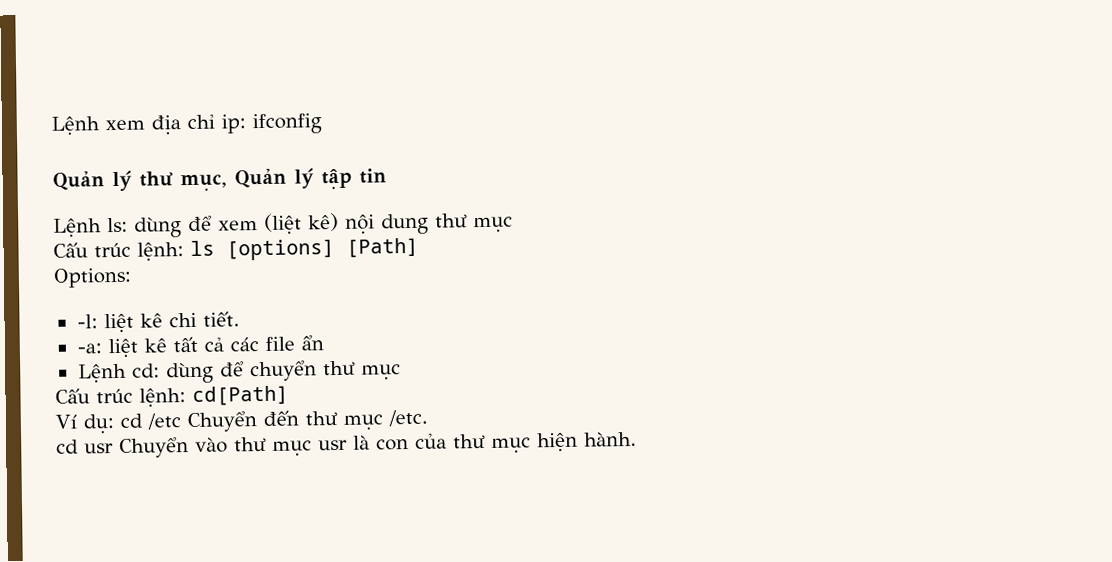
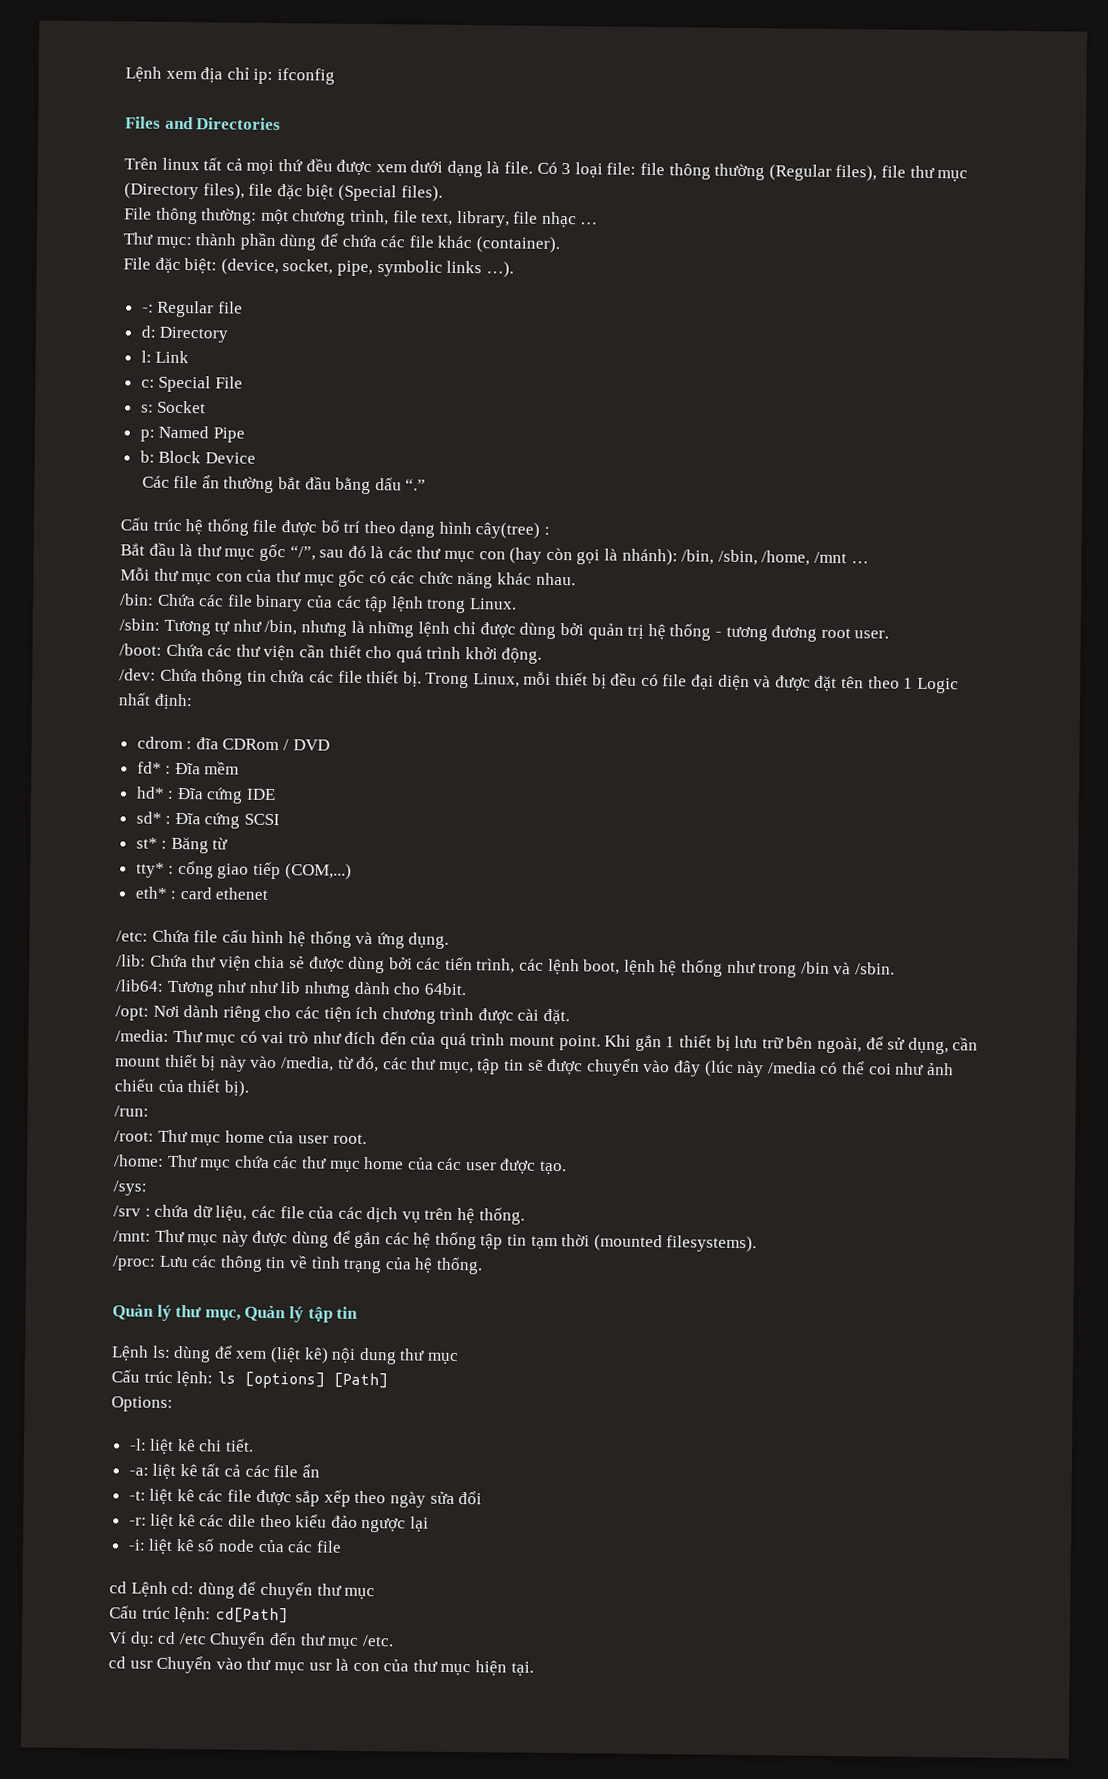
+ Files and Directories
+ Trên linux tất cả mọi thứ đều được xem dưới dạng là file. Có 3 loại file: file thông thường (Regular files), file thư mục (Directory files), file đặc biệt (Special files).
+ File thông thường: một chương trình, file text, library, file nhạc …
+ Thư mục: thành phần dùng để chứa các file khác (container).
+ File đặc biệt: (device, socket, pipe, symbolic links …).
+ -: Regular file
+ d: Directory
+ l: Link
+ c: Special File
+ s: Socket
+ p: Named Pipe
+ b: Block Device
+ Các file ẩn thường bắt đầu bằng dấu “.”
+ Cấu trúc hệ thống file được bố trí theo dạng hình cây(tree) :
+ Bắt đầu là thư mục gốc “/”, sau đó là các thư mục con (hay còn gọi là nhánh): /bin, /sbin, /home, /mnt …
+ Mỗi thư mục con của thư mục gốc có các chức năng khác nhau.
+ /bin: Chứa các file binary của các tập lệnh trong Linux.
+ /sbin: Tương tự như /bin, nhưng là những lệnh chỉ được dùng bởi quản trị hệ thống - tương đương root user.
+ /boot: Chứa các thư viện cần thiết cho quá trình khởi động.
+ /dev: Chứa thông tin chứa các file thiết bị. Trong Linux, mỗi thiết bị đều có file đại diện và được đặt tên theo 1 Logic nhất định:
+ cdrom : đĩa CDRom / DVD
+ fd* : Đĩa mềm
+ hd* : Đĩa cứng IDE
+ sd* : Đĩa cứng SCSI
+ st* : Băng từ
+ tty* : cổng giao tiếp (COM,...)
+ eth* : card ethenet
+ /etc: Chứa file cấu hình hệ thống và ứng dụng.
+ /lib: Chứa thư viện chia sẻ được dùng bởi các tiến trình, các lệnh boot, lệnh hệ thống như trong /bin và /sbin.
+ /lib64: Tương như như lib nhưng dành cho 64bit.
+ /opt: Nơi dành riêng cho các tiện ích chương trình được cài đặt.
+ /media: Thư mục có vai trò như đích đến của quá trình mount point. Khi gắn 1 thiết bị lưu trữ bên ngoài, để sử dụng, cần mount thiết bị này vào /media, từ đó, các thư mục, tập tin sẽ được chuyển vào đây (lúc này /media có thể coi như ảnh chiếu của thiết bị).
+ /run:
+ /root: Thư mục home của user root.
+ /home: Thư mục chứa các thư mục home của các user được tạo.
+ /sys:
+ /srv : chứa dữ liệu, các file của các dịch vụ trên hệ thống.
+ /mnt: Thư mục này được dùng để gắn các hệ thống tập tin tạm thời (mounted filesystems).
+ /proc: Lưu các thông tin về tình trạng của hệ thống.
- Lệnh cd: dùng để chuyển thư mục
+ -t: liệt kê các file được sắp xếp theo ngày sửa đổi
+ -r: liệt kê các dile theo kiểu đảo ngược lại
+ -i: liệt kê số node của các file
+ cd Lệnh cd: dùng để chuyển thư mục
- cd usr Chuyển vào thư mục usr là con của thư mục hiện hành.
+ cd usr Chuyển vào thư mục usr là con của thư mục hiện tại.

